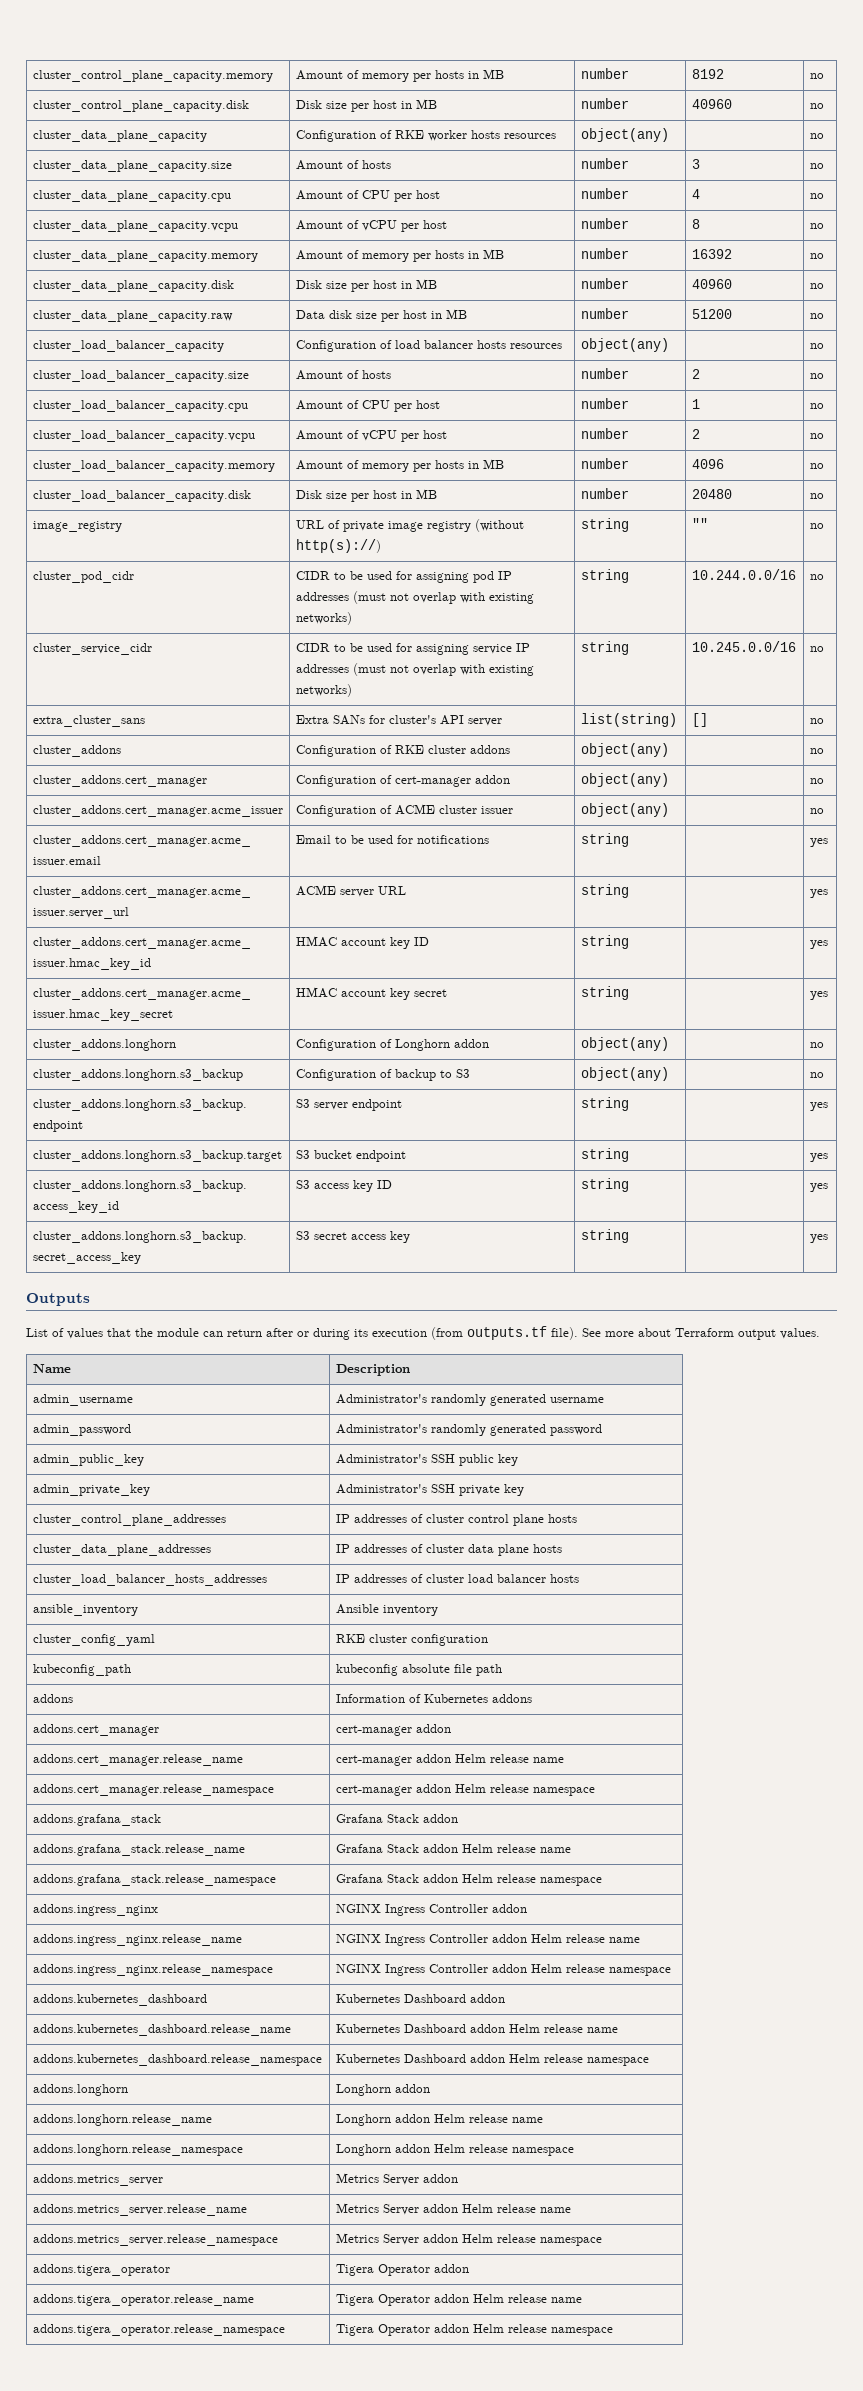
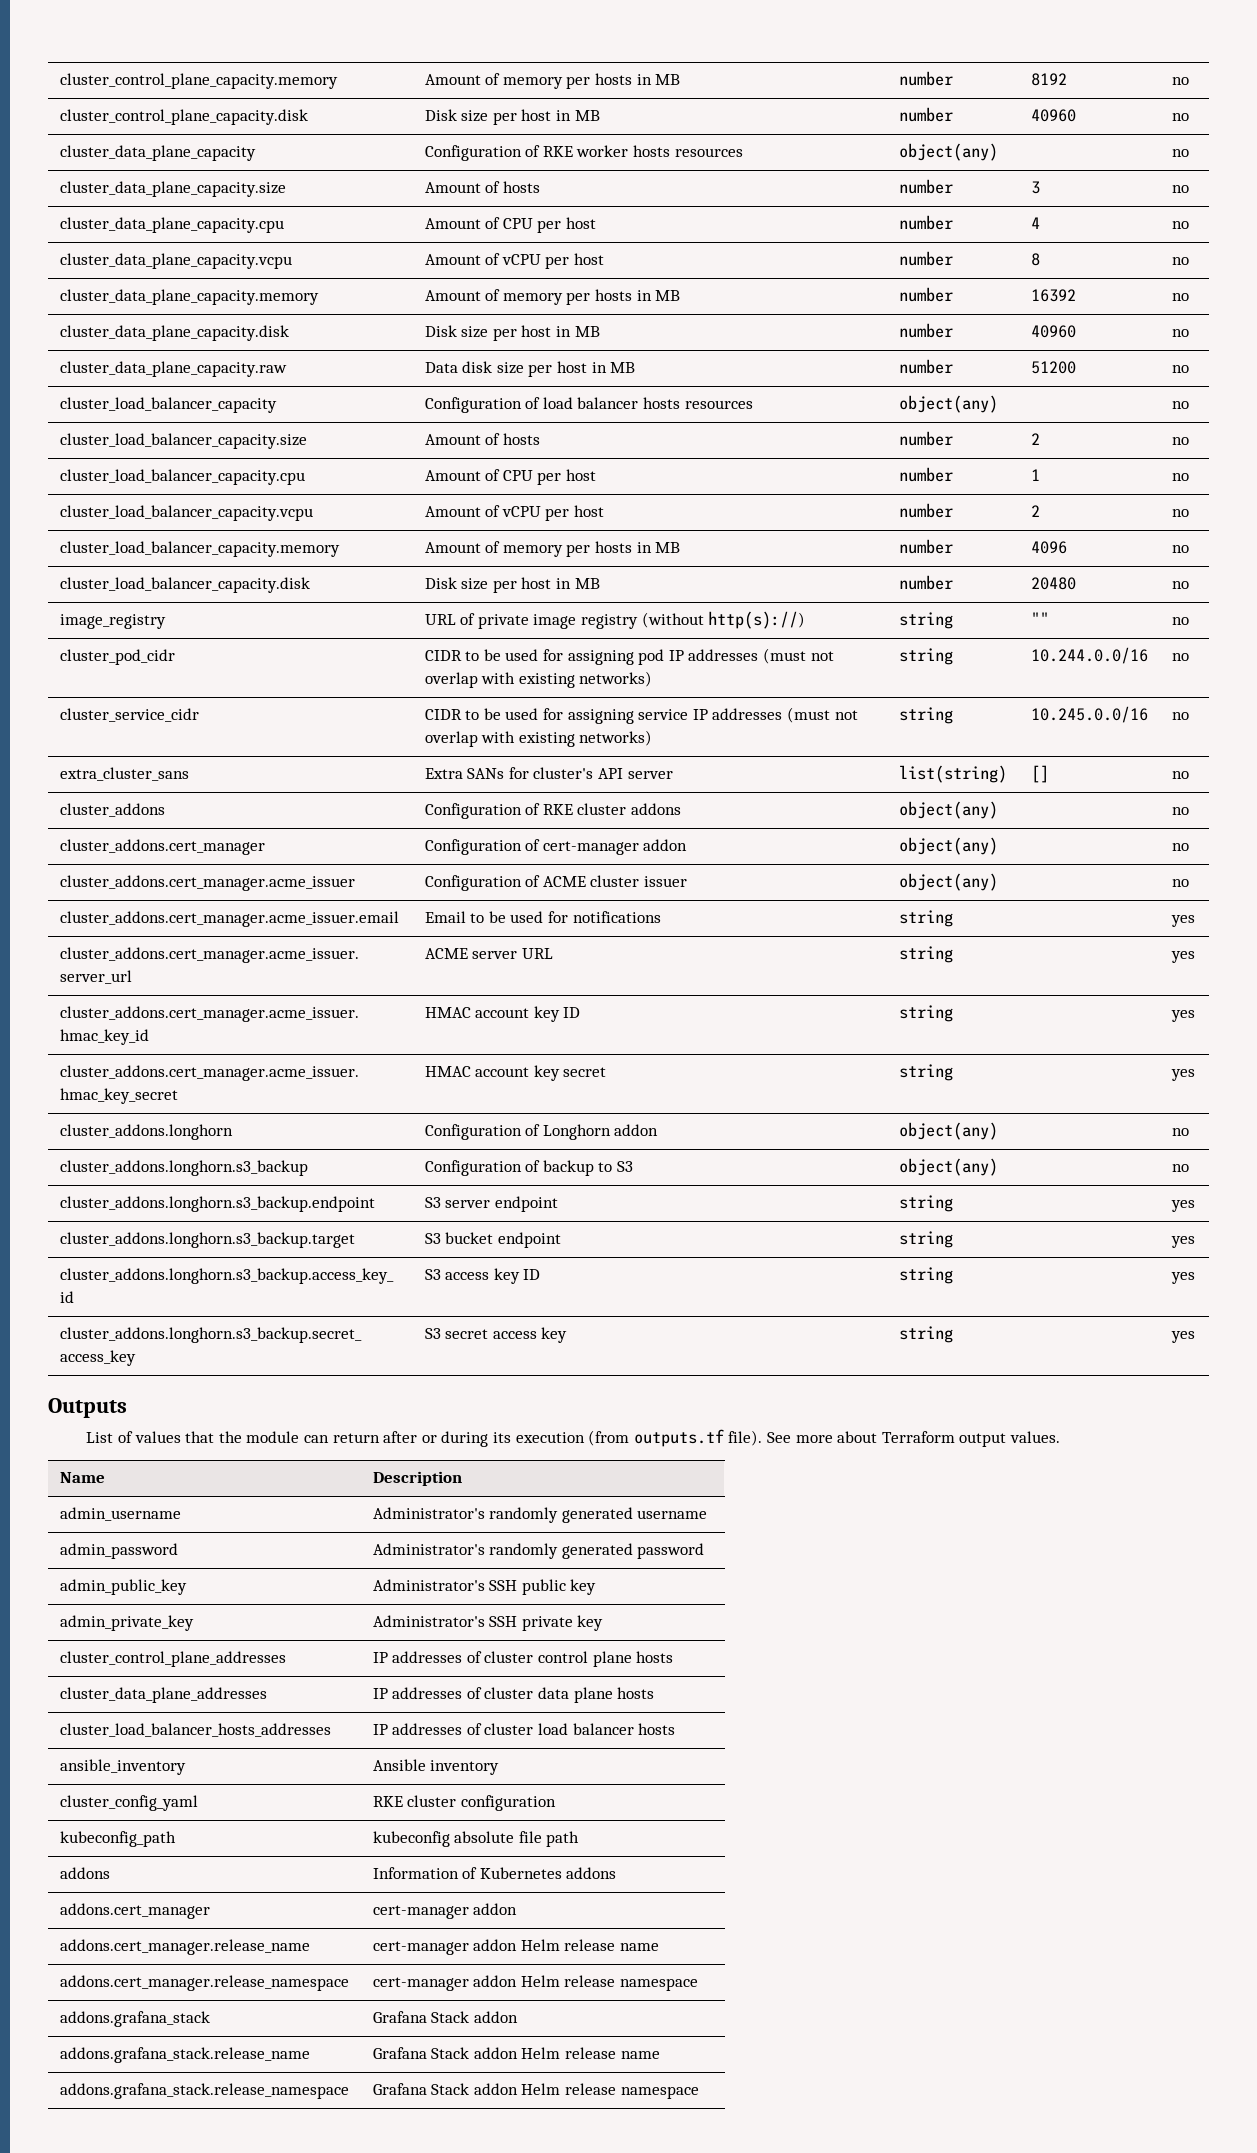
- addons.ingress_nginx | NGINX Ingress Controller addon
- addons.ingress_nginx.release_name | NGINX Ingress Controller addon Helm release name
- addons.ingress_nginx.release_namespace | NGINX Ingress Controller addon Helm release namespace
- addons.kubernetes_dashboard | Kubernetes Dashboard addon
- addons.kubernetes_dashboard.release_name | Kubernetes Dashboard addon Helm release name
- addons.kubernetes_dashboard.release_namespace | Kubernetes Dashboard addon Helm release namespace
- addons.longhorn | Longhorn addon
- addons.longhorn.release_name | Longhorn addon Helm release name
- addons.longhorn.release_namespace | Longhorn addon Helm release namespace
- addons.metrics_server | Metrics Server addon
- addons.metrics_server.release_name | Metrics Server addon Helm release name
- addons.metrics_server.release_namespace | Metrics Server addon Helm release namespace
- addons.tigera_operator | Tigera Operator addon
- addons.tigera_operator.release_name | Tigera Operator addon Helm release name
- addons.tigera_operator.release_namespace | Tigera Operator addon Helm release namespace

